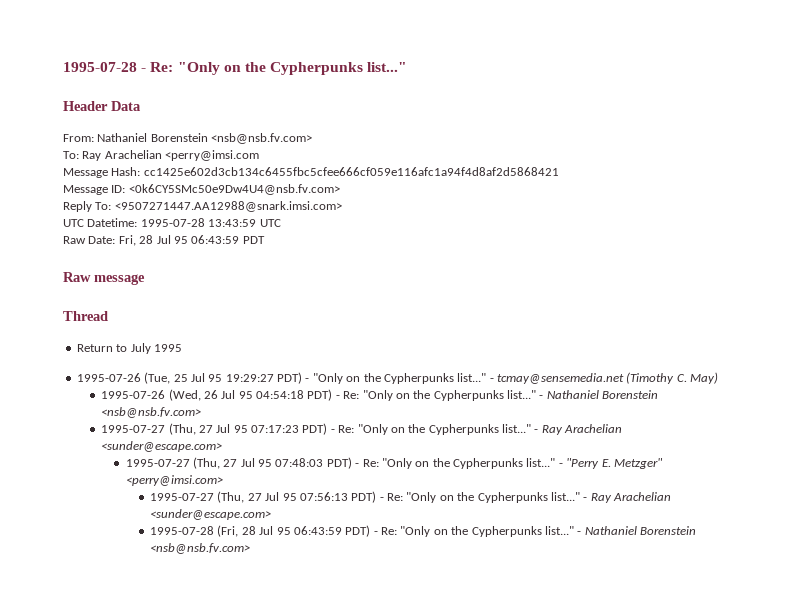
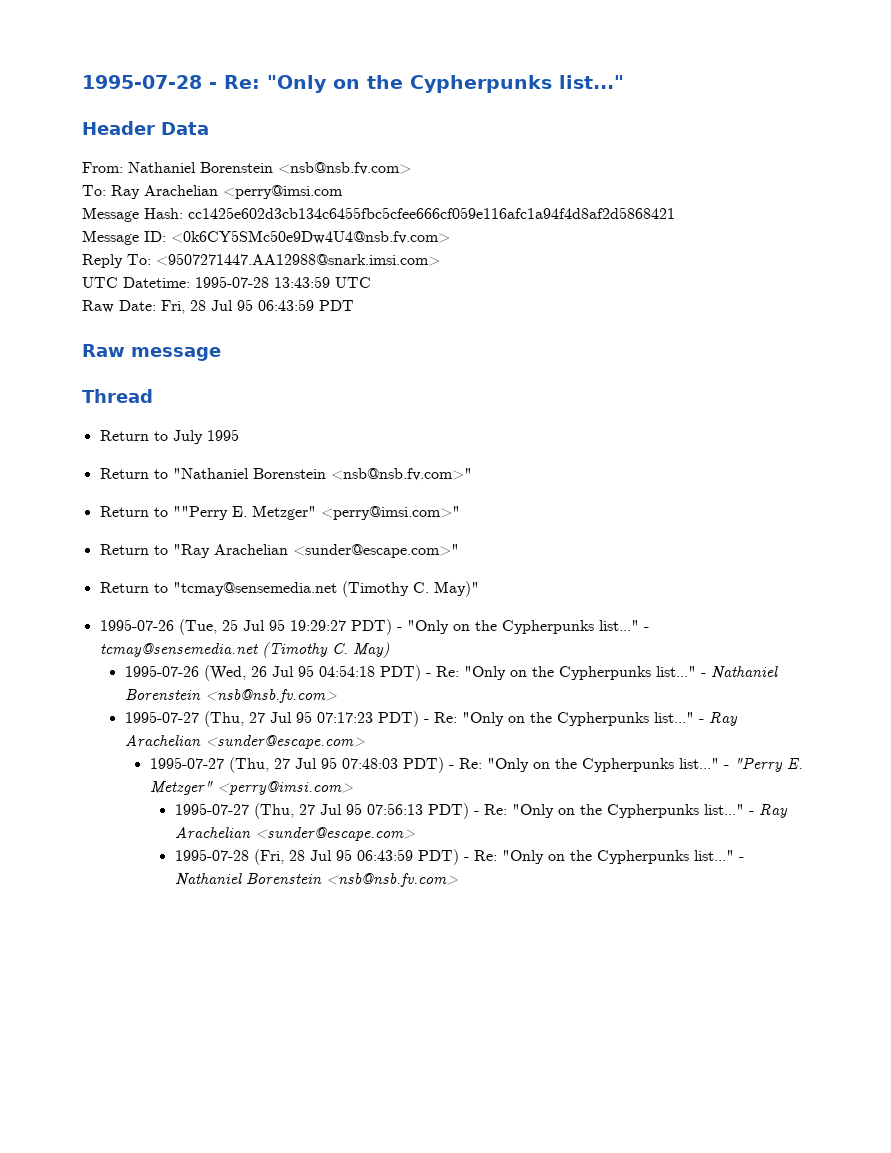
+ Return to "Nathaniel Borenstein <nsb@nsb.fv.com>"
+ Return to ""Perry E. Metzger" <perry@imsi.com>"
+ Return to "Ray Arachelian <sunder@escape.com>"
+ Return to "tcmay@sensemedia.net (Timothy C. May)"

